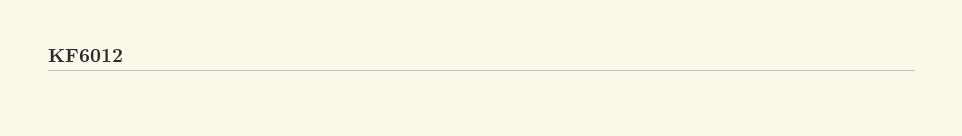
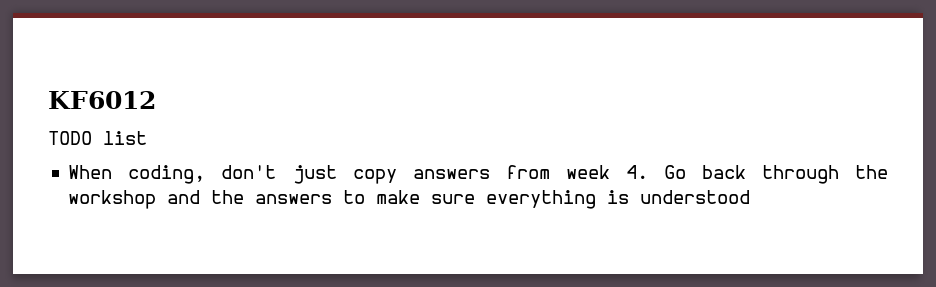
+ TODO list
+ When coding, don't just copy answers from week 4. Go back through the workshop and the answers to make sure everything is understood

